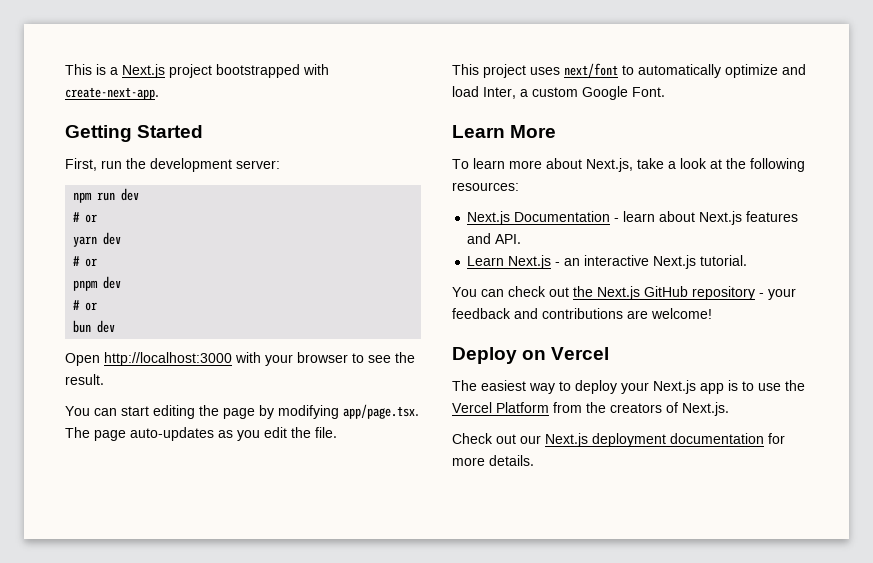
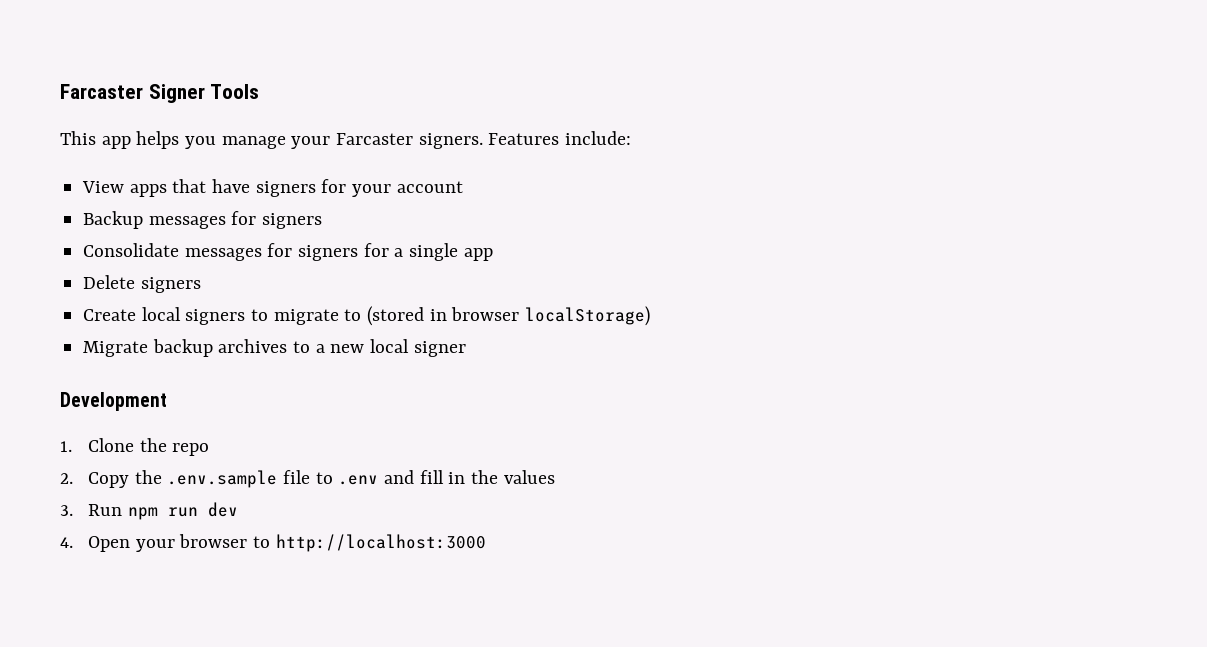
- This is a Next.js project bootstrapped with create-next-app.
- Getting Started
- First, run the development server:
- npm run dev
- # or
- yarn dev
- # or
- pnpm dev
- # or
- bun dev
- Open http://localhost:3000 with your browser to see the result.
- You can start editing the page by modifying app/page.tsx. The page auto-updates as you edit the file.
- This project uses next/font to automatically optimize and load Inter, a custom Google Font.
- Learn More
- To learn more about Next.js, take a look at the following resources:
- Next.js Documentation - learn about Next.js features and API.
- Learn Next.js - an interactive Next.js tutorial.
- You can check out the Next.js GitHub repository - your feedback and contributions are welcome!
- Deploy on Vercel
- The easiest way to deploy your Next.js app is to use the Vercel Platform from the creators of Next.js.
- Check out our Next.js deployment documentation for more details.
+ Farcaster Signer Tools
+ This app helps you manage your Farcaster signers. Features include:
+ View apps that have signers for your account
+ Backup messages for signers
+ Consolidate messages for signers for a single app
+ Delete signers
+ Create local signers to migrate to (stored in browser localStorage)
+ Migrate backup archives to a new local signer
+ Development
+ 1. Clone the repo
+ 2. Copy the .env.sample file to .env and fill in the values
+ 3. Run npm run dev
+ 4. Open your browser to http://localhost:3000

